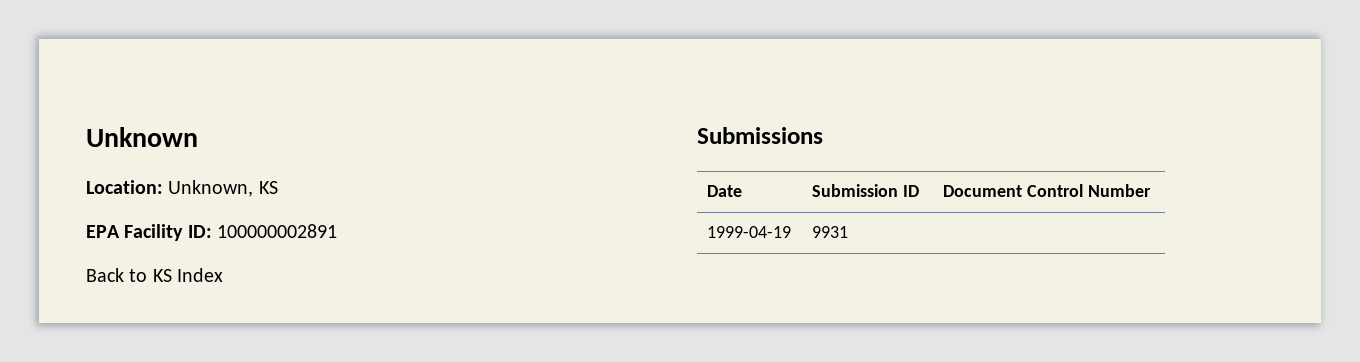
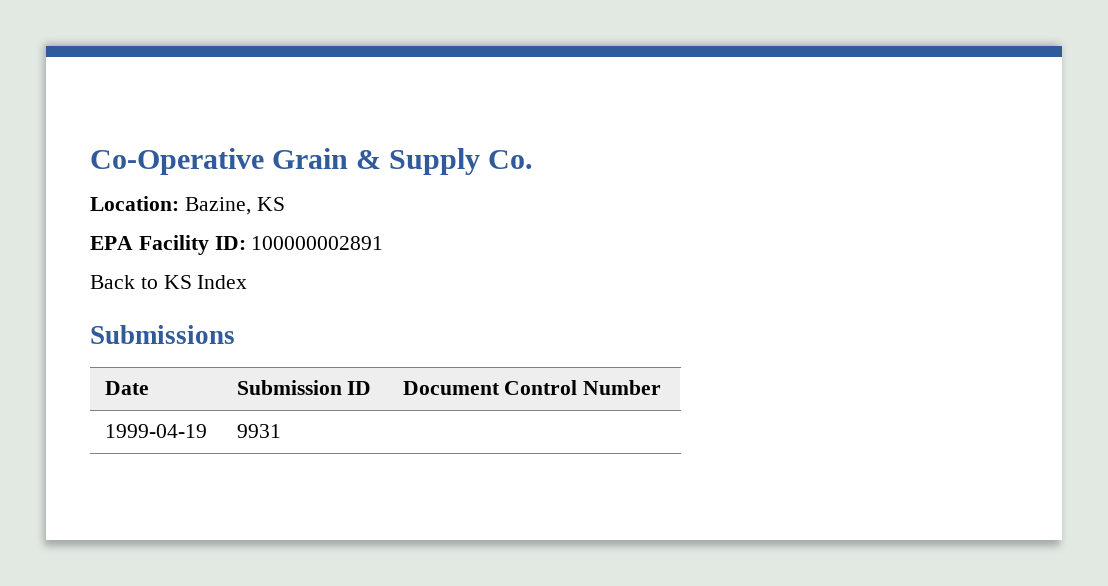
- Unknown
+ Co-Operative Grain & Supply Co.
- Location: Unknown, KS
+ Location: Bazine, KS

